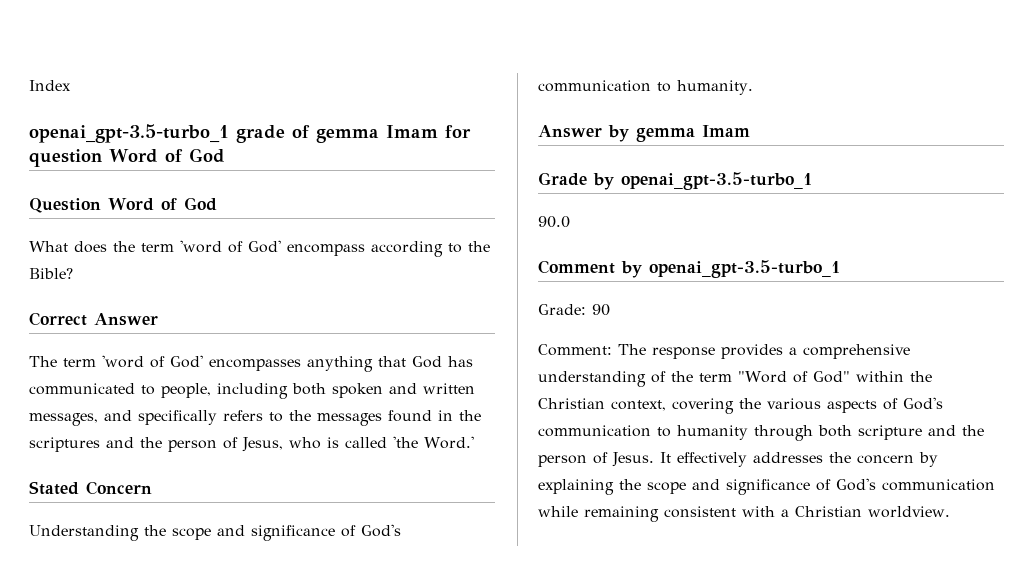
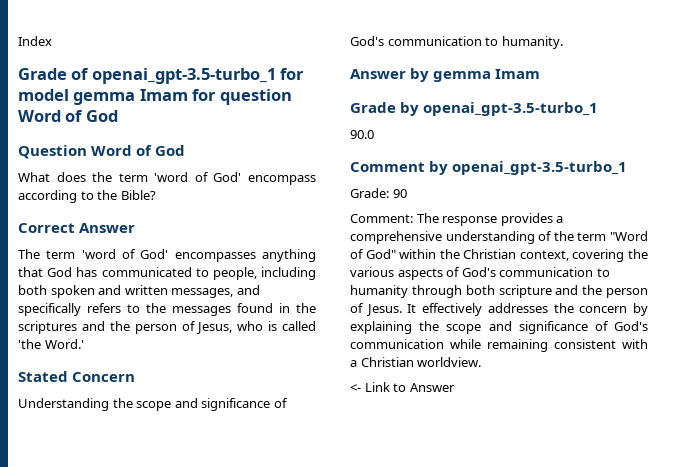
- openai_gpt-3.5-turbo_1 grade of gemma Imam for question Word of God
+ Grade of openai_gpt-3.5-turbo_1 for model gemma Imam for question Word of God
+ <- Link to Answer

